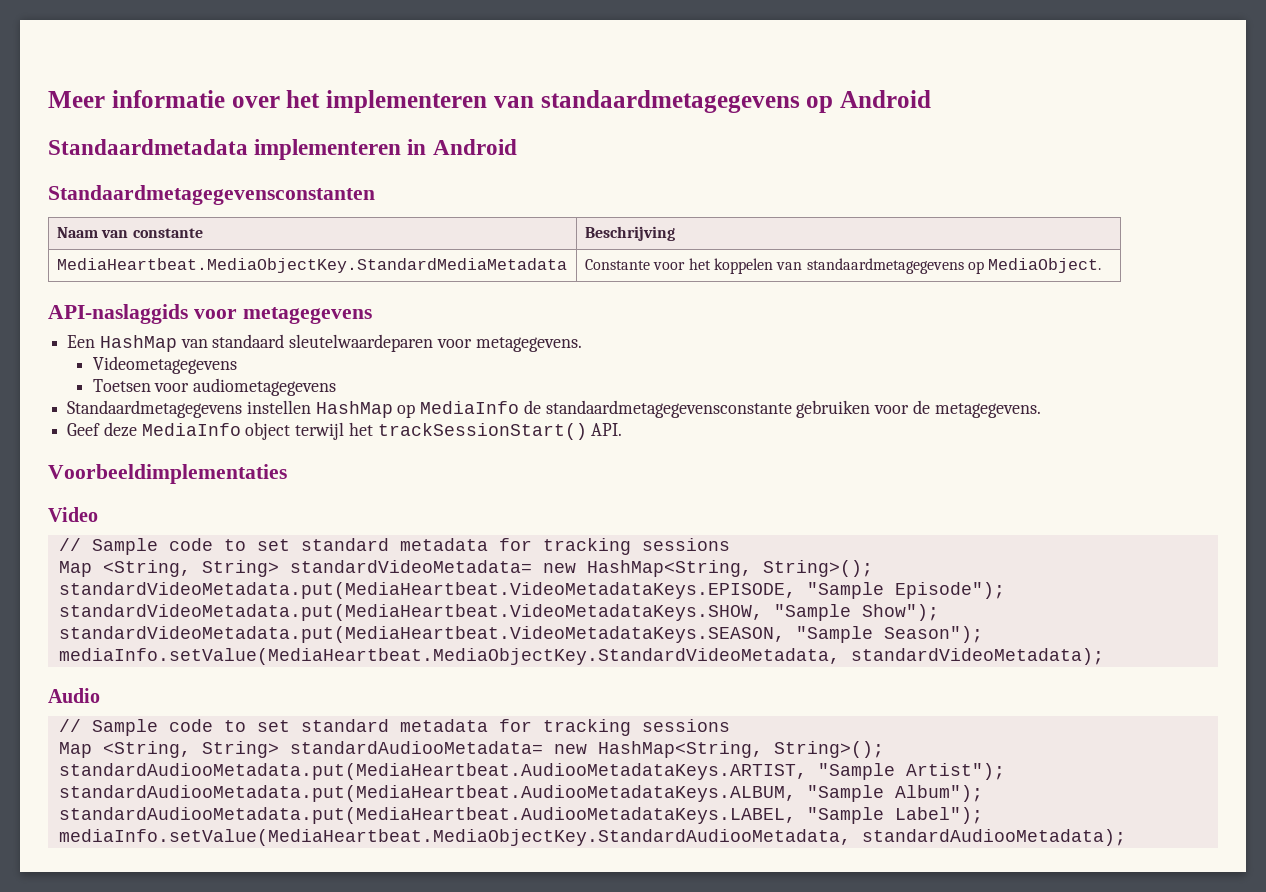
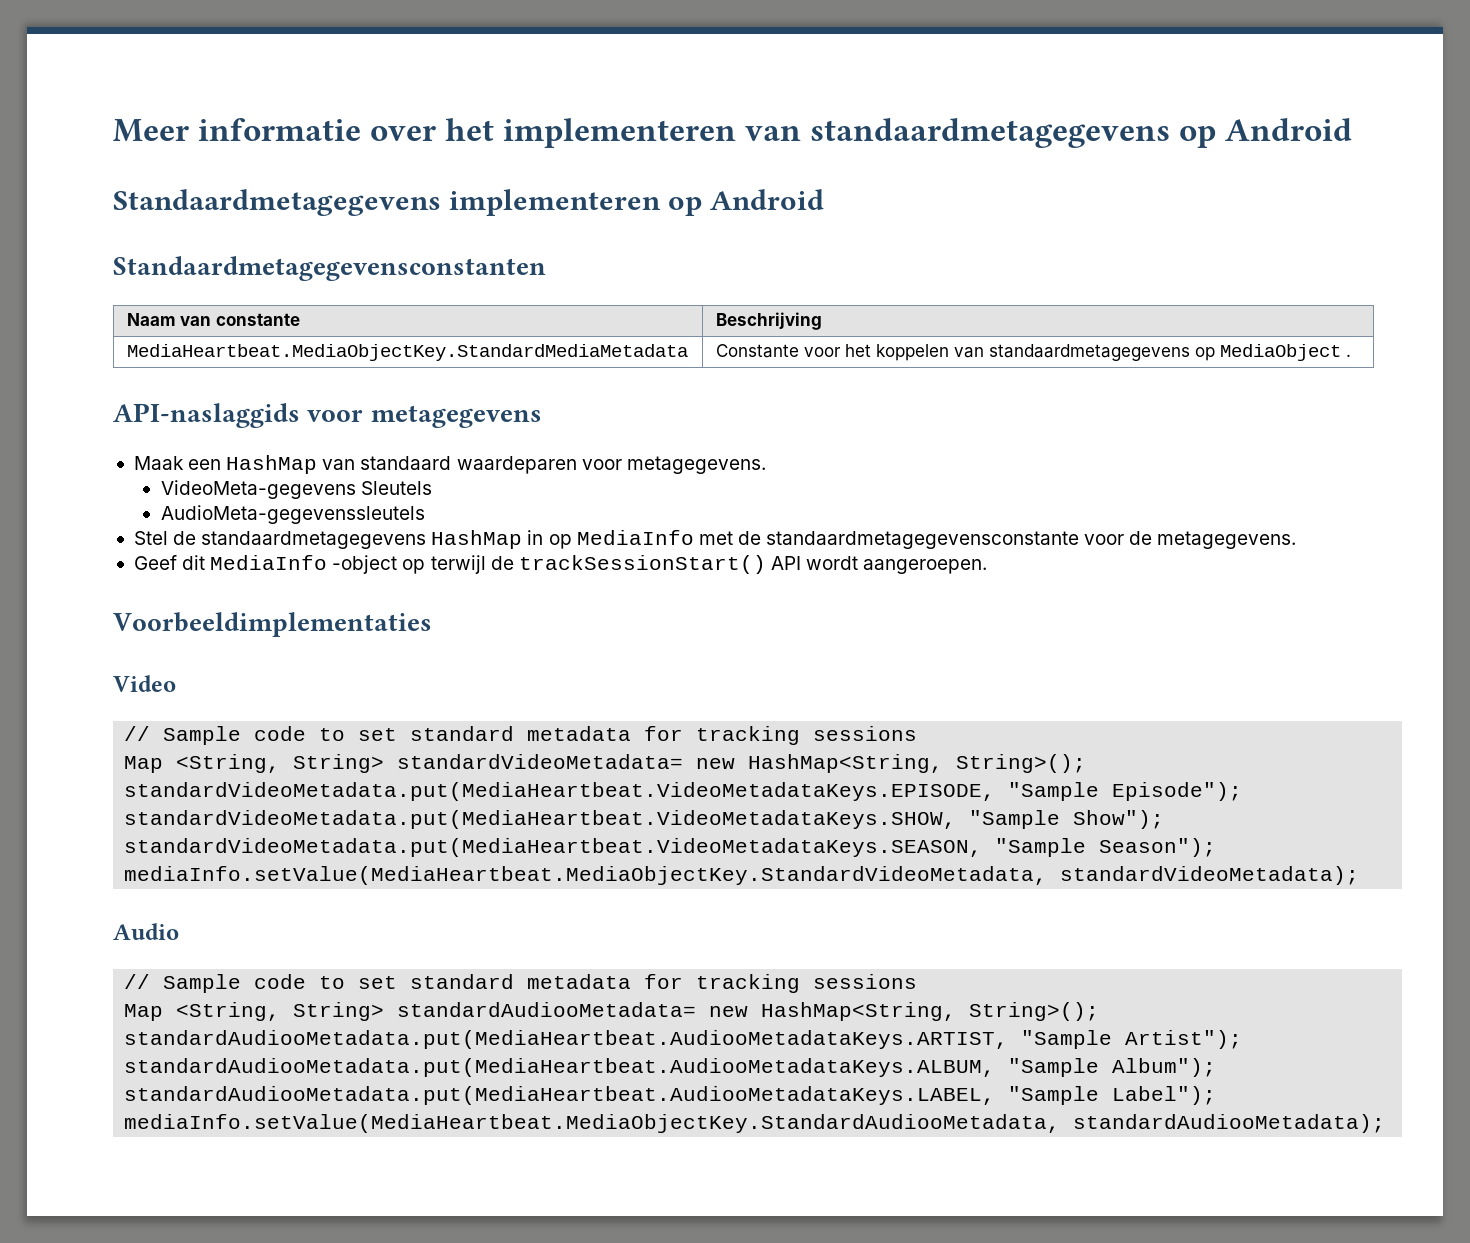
- Standaardmetadata implementeren in Android
+ Standaardmetagegevens implementeren op Android
- MediaHeartbeat.MediaObjectKey.StandardMediaMetadata | Constante voor het koppelen van standaardmetagegevens op MediaObject.
+ MediaHeartbeat.MediaObjectKey.StandardMediaMetadata | Constante voor het koppelen van standaardmetagegevens op MediaObject .
- Een HashMap van standaard sleutelwaardeparen voor metagegevens.
+ Maak een HashMap van standaard waardeparen voor metagegevens.
- Videometagegevens
- Toetsen voor audiometagegevens
- Standaardmetagegevens instellen HashMap op MediaInfo de standaardmetagegevensconstante gebruiken voor de metagegevens.
+ VideoMeta-gegevens Sleutels
+ AudioMeta-gegevenssleutels
+ Stel de standaardmetagegevens HashMap in op MediaInfo met de standaardmetagegevensconstante voor de metagegevens.
- Geef deze MediaInfo object terwijl het trackSessionStart() API.
+ Geef dit MediaInfo -object op terwijl de trackSessionStart() API wordt aangeroepen.

